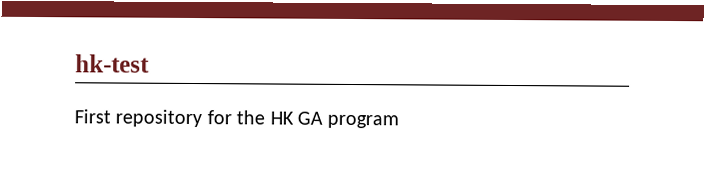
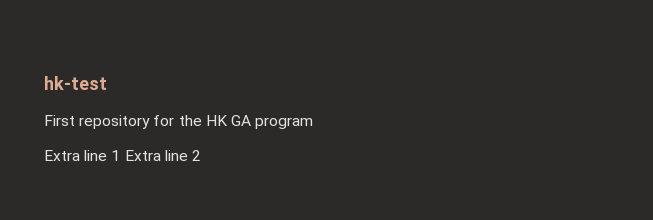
+ Extra line 1 Extra line 2

